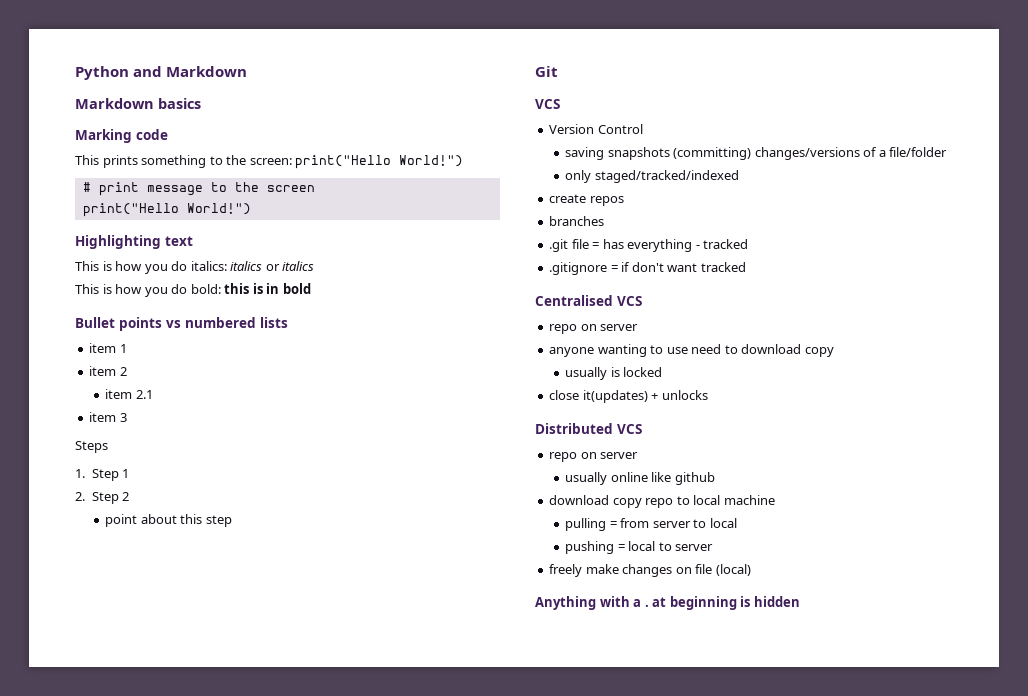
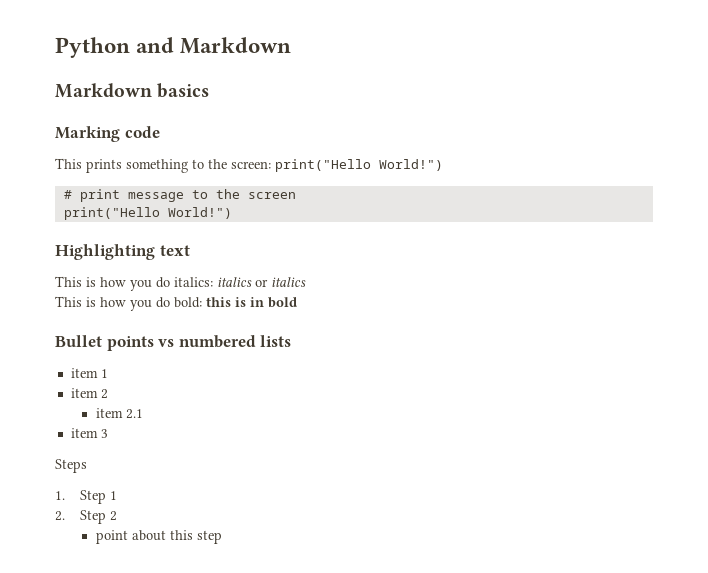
- Git
- VCS
- Version Control
- saving snapshots (committing) changes/versions of a file/folder
- only staged/tracked/indexed
- create repos
- branches
- .git file = has everything - tracked
- .gitignore = if don't want tracked
- Centralised VCS
- repo on server
- anyone wanting to use need to download copy
- usually is locked
- close it(updates) + unlocks
- Distributed VCS
- repo on server
- usually online like github
- download copy repo to local machine
- pulling = from server to local
- pushing = local to server
- freely make changes on file (local)
- Anything with a . at beginning is hidden

